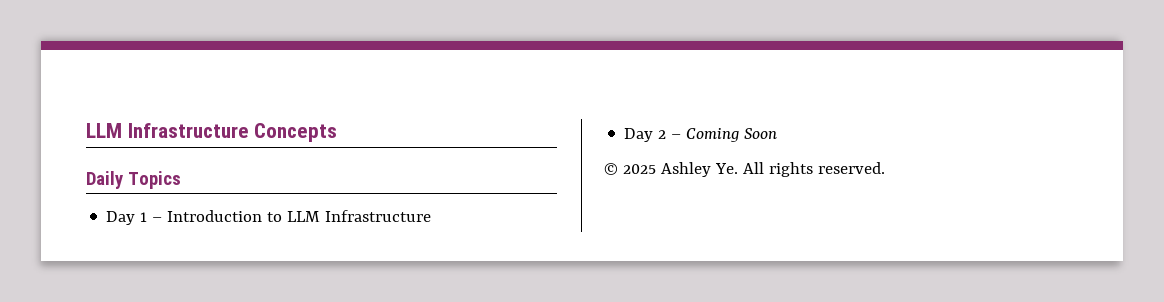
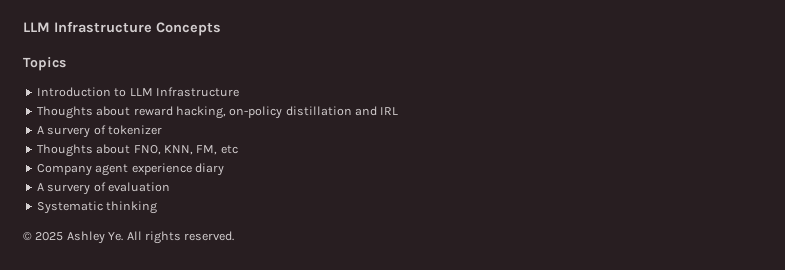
- Daily Topics
+ Topics
- Day 1 – Introduction to LLM Infrastructure
+ Introduction to LLM Infrastructure
- Day 2 – Coming Soon
+ Thoughts about reward hacking, on-policy distillation and IRL
+ A survery of tokenizer
+ Thoughts about FNO, KNN, FM, etc
+ Company agent experience diary
+ A survery of evaluation
+ Systematic thinking

